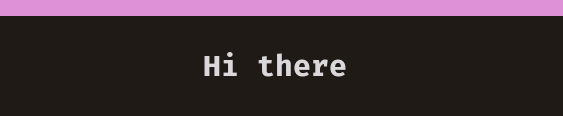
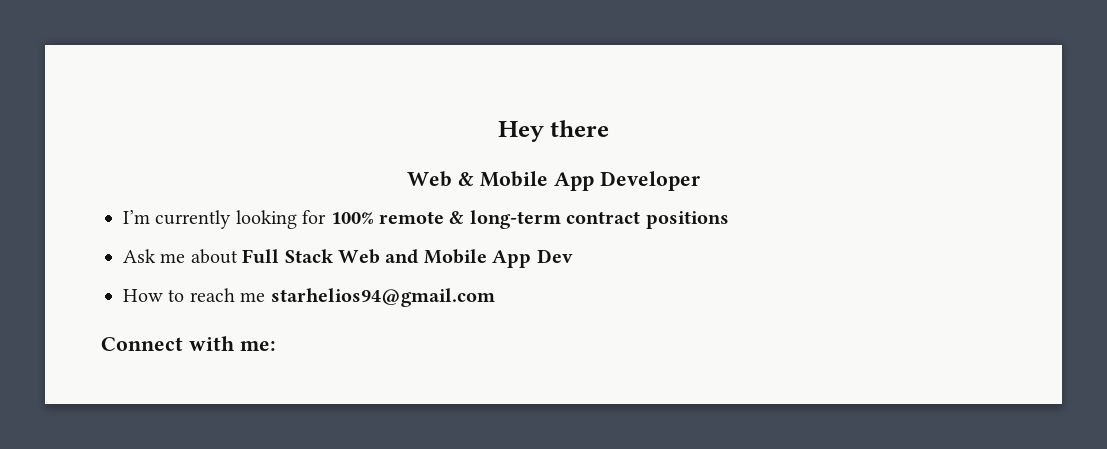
- Hi there
+ Hey there
+ Web & Mobile App Developer
+ I’m currently looking for 100% remote & long-term contract positions
+ Ask me about Full Stack Web and Mobile App Dev
+ How to reach me starhelios94@gmail.com
+ Connect with me:

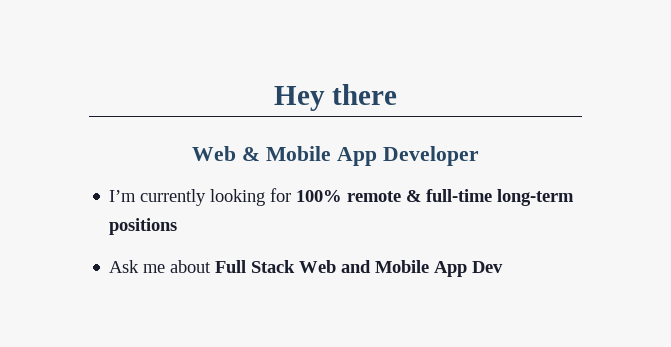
- I’m currently looking for 100% remote & long-term contract positions
+ I’m currently looking for 100% remote & full-time long-term positions
- How to reach me starhelios94@gmail.com
- Connect with me:

